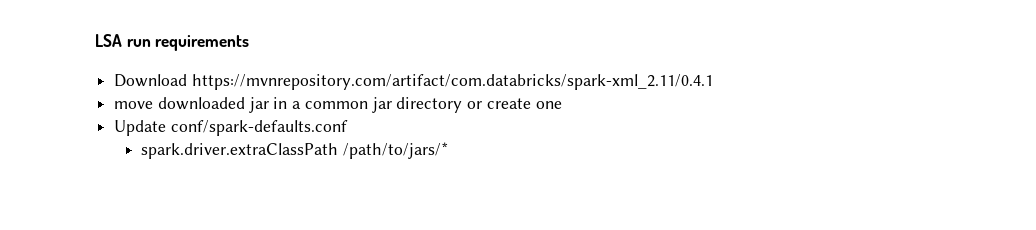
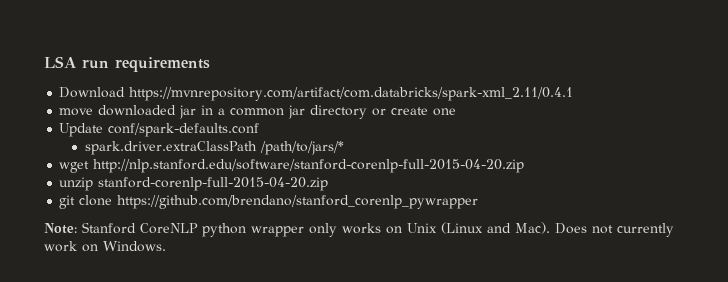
+ wget http://nlp.stanford.edu/software/stanford-corenlp-full-2015-04-20.zip
+ unzip stanford-corenlp-full-2015-04-20.zip
+ git clone https://github.com/brendano/stanford_corenlp_pywrapper
+ Note: Stanford CoreNLP python wrapper only works on Unix (Linux and Mac). Does not currently work on Windows.

